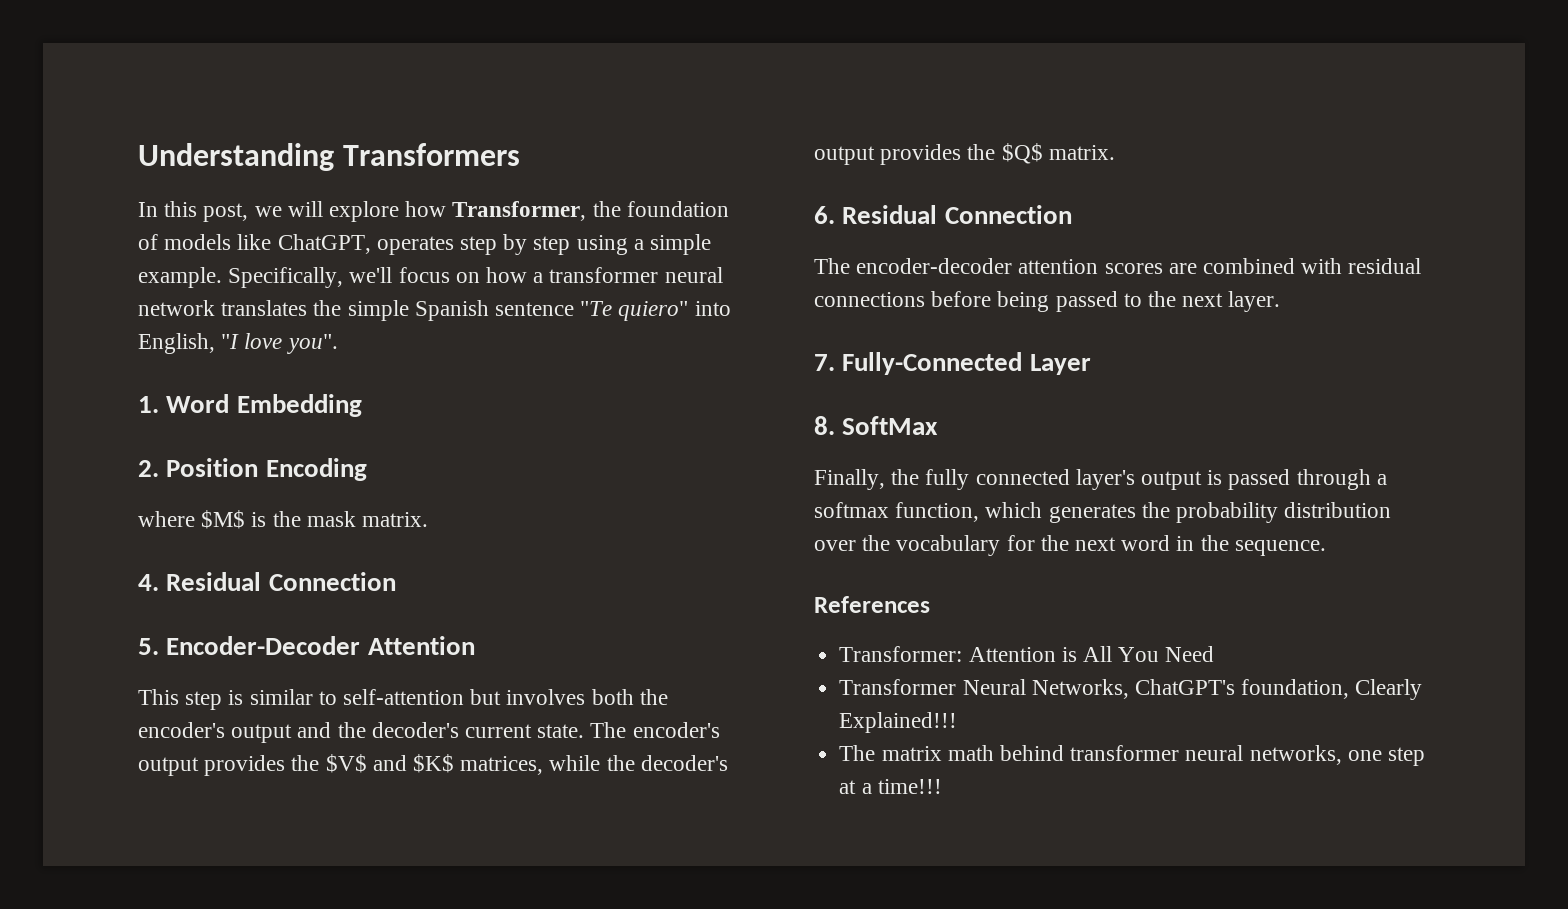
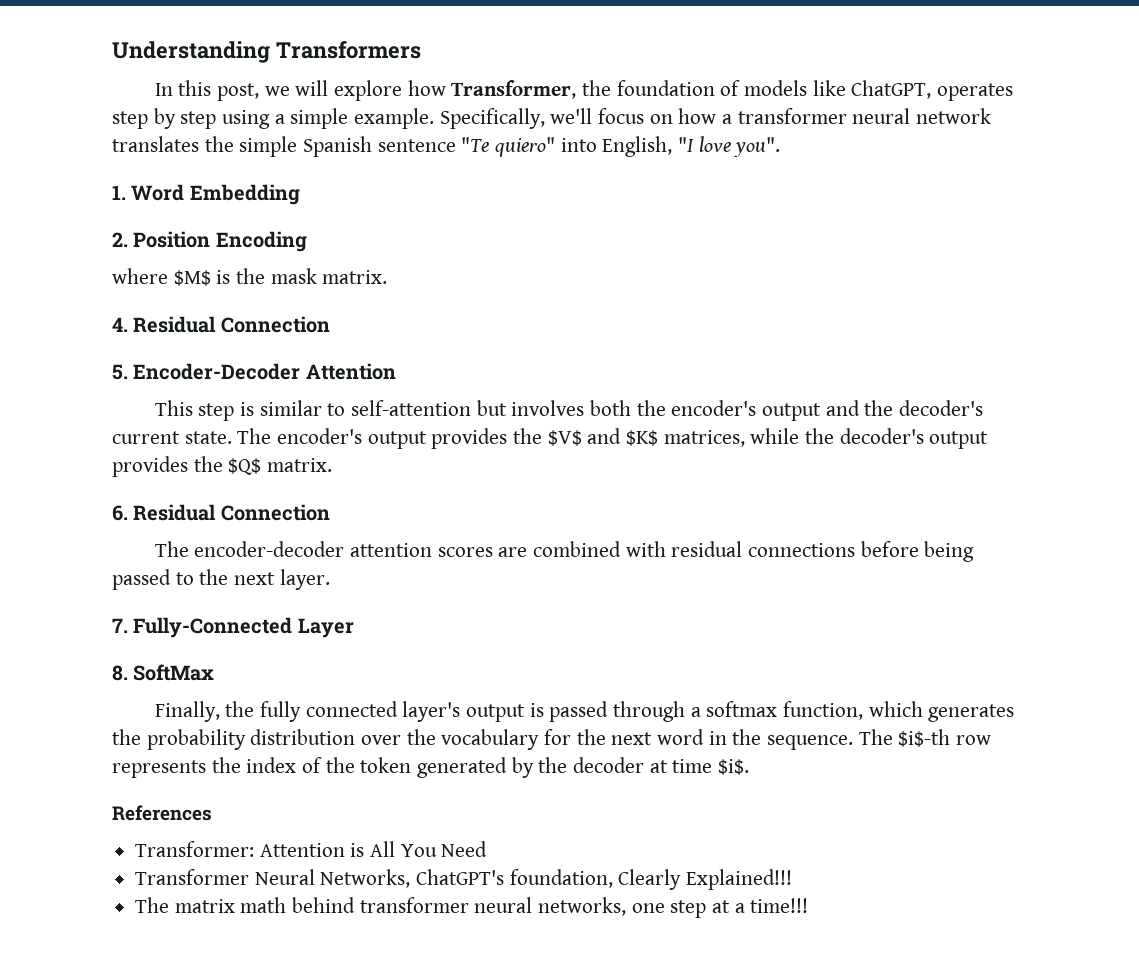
+ The $i$-th row represents the index of the token generated by the decoder at time $i$.

